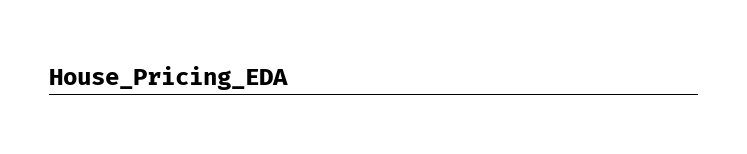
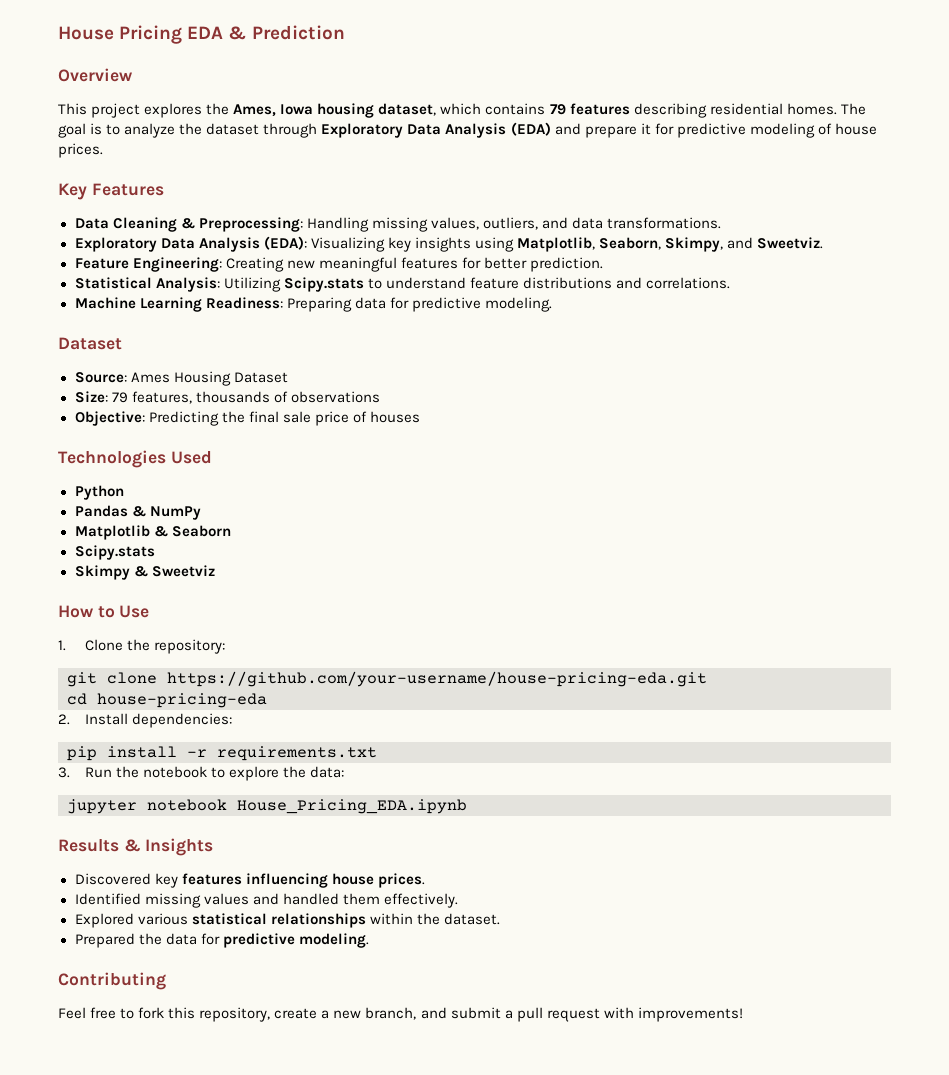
- House_Pricing_EDA
+ House Pricing EDA & Prediction
+ Overview
+ This project explores the Ames, Iowa housing dataset, which contains 79 features describing residential homes. The goal is to analyze the dataset through Exploratory Data Analysis (EDA) and prepare it for predictive modeling of house prices.
+ Key Features
+ Data Cleaning & Preprocessing: Handling missing values, outliers, and data transformations.
+ Exploratory Data Analysis (EDA): Visualizing key insights using Matplotlib, Seaborn, Skimpy, and Sweetviz.
+ Feature Engineering: Creating new meaningful features for better prediction.
+ Statistical Analysis: Utilizing Scipy.stats to understand feature distributions and correlations.
+ Machine Learning Readiness: Preparing data for predictive modeling.
+ Dataset
+ Source: Ames Housing Dataset
+ Size: 79 features, thousands of observations
+ Objective: Predicting the final sale price of houses
+ Technologies Used
+ Python
+ Pandas & NumPy
+ Matplotlib & Seaborn
+ Scipy.stats
+ Skimpy & Sweetviz
+ How to Use
+ 1. Clone the repository:
+ git clone https://github.com/your-username/house-pricing-eda.git
+ cd house-pricing-eda
+ 2. Install dependencies:
+ pip install -r requirements.txt
+ 3. Run the notebook to explore the data:
+ jupyter notebook House_Pricing_EDA.ipynb
+ Results & Insights
+ Discovered key features influencing house prices.
+ Identified missing values and handled them effectively.
+ Explored various statistical relationships within the dataset.
+ Prepared the data for predictive modeling.
+ Contributing
+ Feel free to fork this repository, create a new branch, and submit a pull request with improvements!

